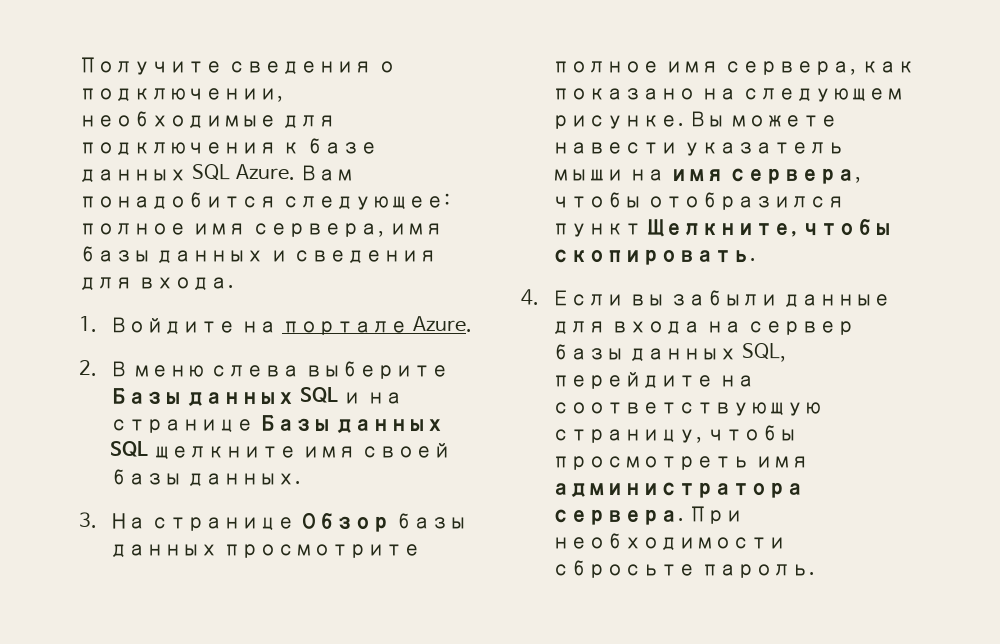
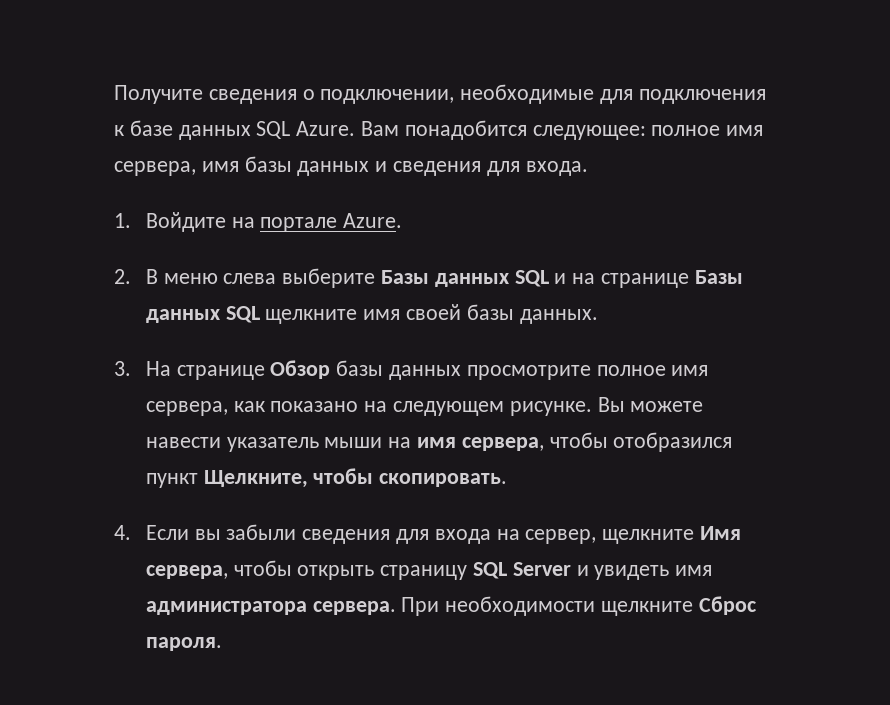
- 4. Если вы забыли данные для входа на сервер базы данных SQL, перейдите на соответствующую страницу, чтобы просмотреть имя администратора сервера.
+ 4. Если вы забыли сведения для входа на сервер, щелкните Имя сервера, чтобы открыть страницу SQL Server и увидеть имя администратора сервера.
- При необходимости сбросьте пароль.
+ При необходимости щелкните Сброс пароля.

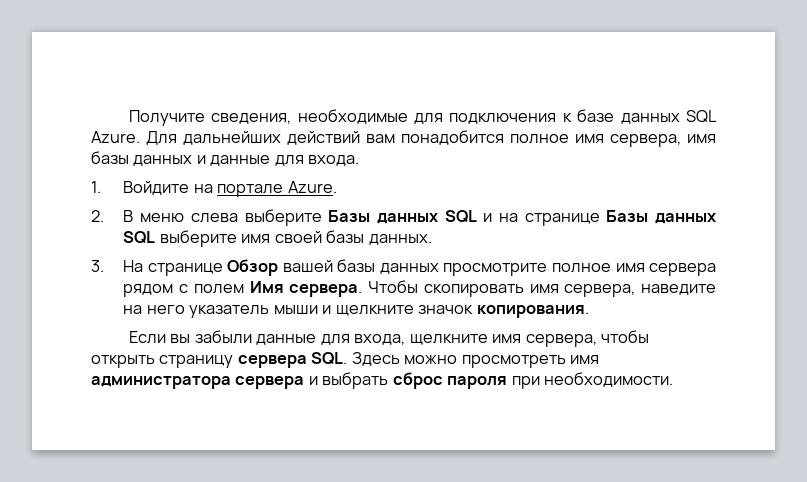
- Получите сведения о подключении, необходимые для подключения к базе данных SQL Azure.
+ Получите сведения, необходимые для подключения к базе данных SQL Azure.
- Вам понадобится следующее: полное имя сервера, имя базы данных и сведения для входа.
+ Для дальнейших действий вам понадобится полное имя сервера, имя базы данных и данные для входа.
- 2. В меню слева выберите Базы данных SQL и на странице Базы данных SQL щелкните имя своей базы данных.
+ 2. В меню слева выберите Базы данных SQL и на странице Базы данных SQL выберите имя своей базы данных.
- 3. На странице Обзор базы данных просмотрите полное имя сервера, как показано на следующем рисунке. Вы можете навести указатель мыши на имя сервера, чтобы отобразился пункт Щелкните, чтобы скопировать.
- 4. Если вы забыли сведения для входа на сервер, щелкните Имя сервера, чтобы открыть страницу SQL Server и увидеть имя администратора сервера. При необходимости щелкните Сброс пароля.
+ 3. На странице Обзор вашей базы данных просмотрите полное имя сервера рядом с полем Имя сервера. Чтобы скопировать имя сервера, наведите на него указатель мыши и щелкните значок копирования.
+ Если вы забыли данные для входа, щелкните имя сервера, чтобы открыть страницу сервера SQL. Здесь можно просмотреть имя администратора сервера и выбрать сброс пароля при необходимости.

